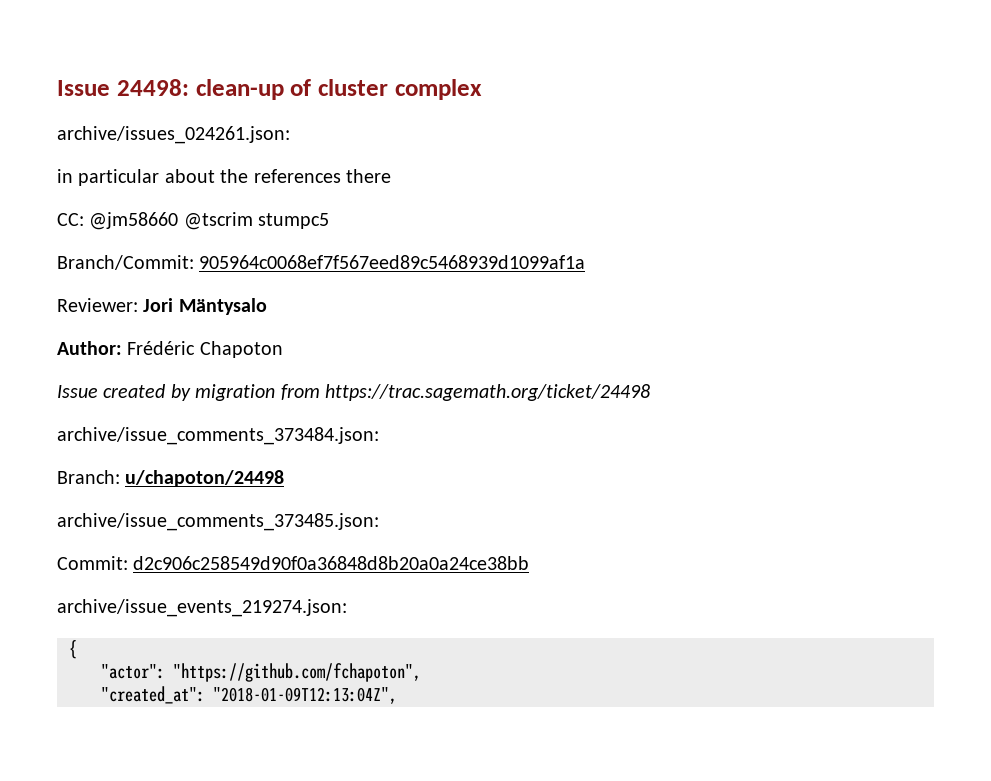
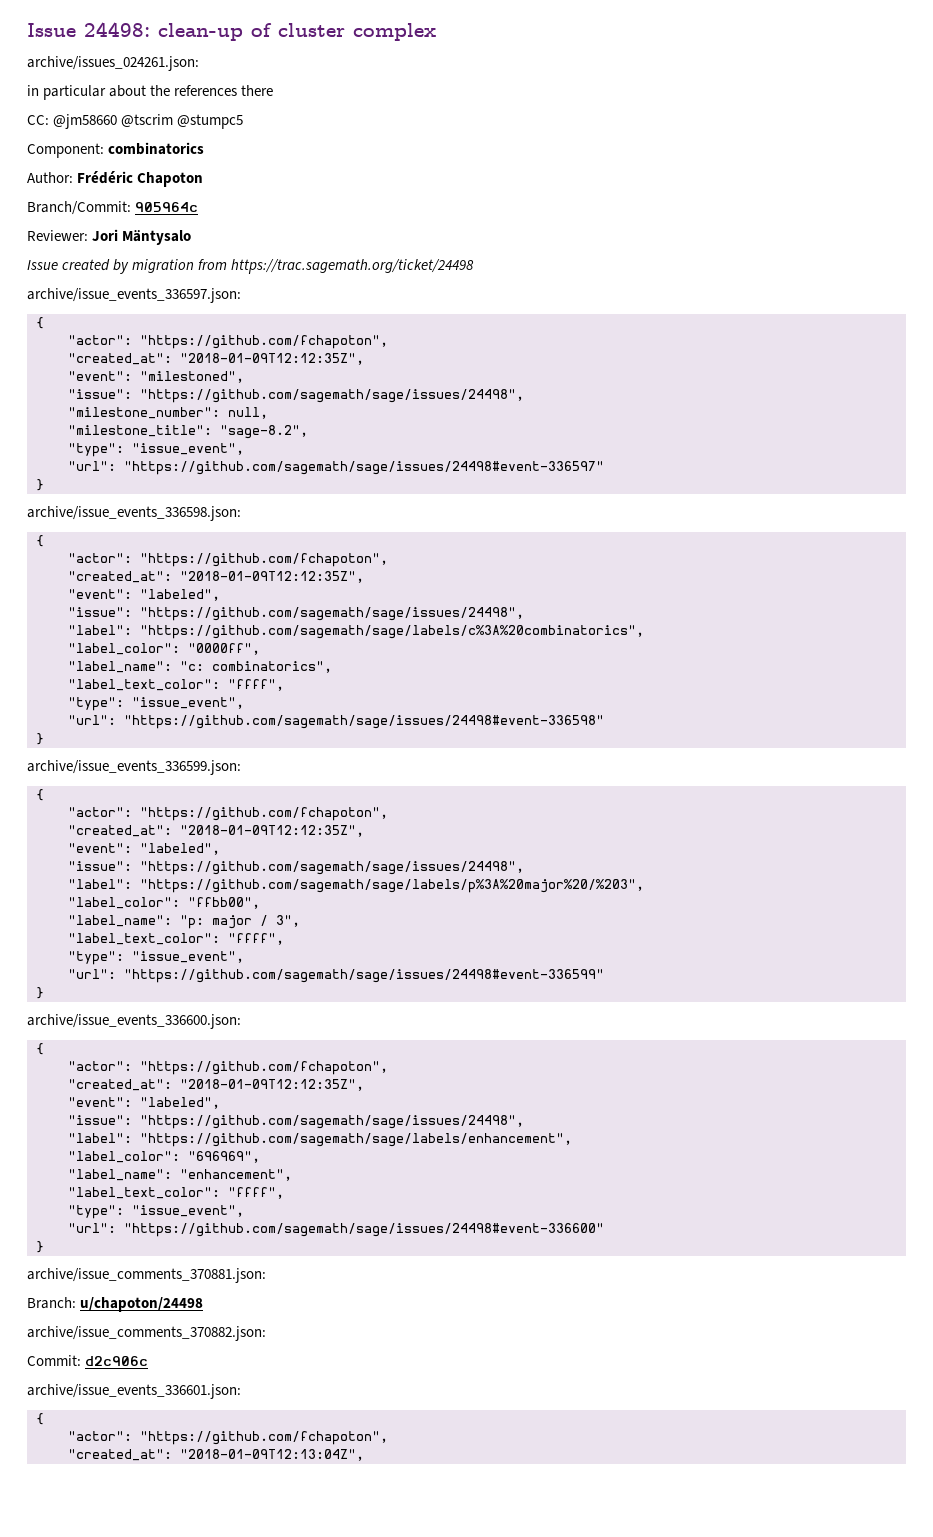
- CC: @jm58660 @tscrim stumpc5
+ CC: @jm58660 @tscrim @stumpc5
+ Component: combinatorics
+ Author: Frédéric Chapoton
- Branch/Commit: 905964c0068ef7f567eed89c5468939d1099af1a
+ Branch/Commit: 905964c
- Author: Frédéric Chapoton
- archive/issue_comments_373484.json:
+ archive/issue_events_336597.json:
+ {
+ "actor": "https://github.com/fchapoton",
+ "created_at": "2018-01-09T12:12:35Z",
+ "event": "milestoned",
+ "issue": "https://github.com/sagemath/sage/issues/24498",
+ "milestone_number": null,
+ "milestone_title": "sage-8.2",
+ "type": "issue_event",
+ "url": "https://github.com/sagemath/sage/issues/24498#event-336597"
+ }
+ archive/issue_events_336598.json:
+ {
+ "actor": "https://github.com/fchapoton",
+ "created_at": "2018-01-09T12:12:35Z",
+ "event": "labeled",
+ "issue": "https://github.com/sagemath/sage/issues/24498",
+ "label": "https://github.com/sagemath/sage/labels/c%3A%20combinatorics",
+ "label_color": "0000ff",
+ "label_name": "c: combinatorics",
+ "label_text_color": "ffff",
+ "type": "issue_event",
+ "url": "https://github.com/sagemath/sage/issues/24498#event-336598"
+ }
+ archive/issue_events_336599.json:
+ {
+ "actor": "https://github.com/fchapoton",
+ "created_at": "2018-01-09T12:12:35Z",
+ "event": "labeled",
+ "issue": "https://github.com/sagemath/sage/issues/24498",
+ "label": "https://github.com/sagemath/sage/labels/p%3A%20major%20/%203",
+ "label_color": "ffbb00",
+ "label_name": "p: major / 3",
+ "label_text_color": "ffff",
+ "type": "issue_event",
+ "url": "https://github.com/sagemath/sage/issues/24498#event-336599"
+ }
+ archive/issue_events_336600.json:
+ {
+ "actor": "https://github.com/fchapoton",
+ "created_at": "2018-01-09T12:12:35Z",
+ "event": "labeled",
+ "issue": "https://github.com/sagemath/sage/issues/24498",
+ "label": "https://github.com/sagemath/sage/labels/enhancement",
+ "label_color": "696969",
+ "label_name": "enhancement",
+ "label_text_color": "ffff",
+ "type": "issue_event",
+ "url": "https://github.com/sagemath/sage/issues/24498#event-336600"
+ }
+ archive/issue_comments_370881.json:
- archive/issue_comments_373485.json:
+ archive/issue_comments_370882.json:
- Commit: d2c906c258549d90f0a36848d8b20a0a24ce38bb
- archive/issue_events_219274.json:
+ Commit: d2c906c
+ archive/issue_events_336601.json:

